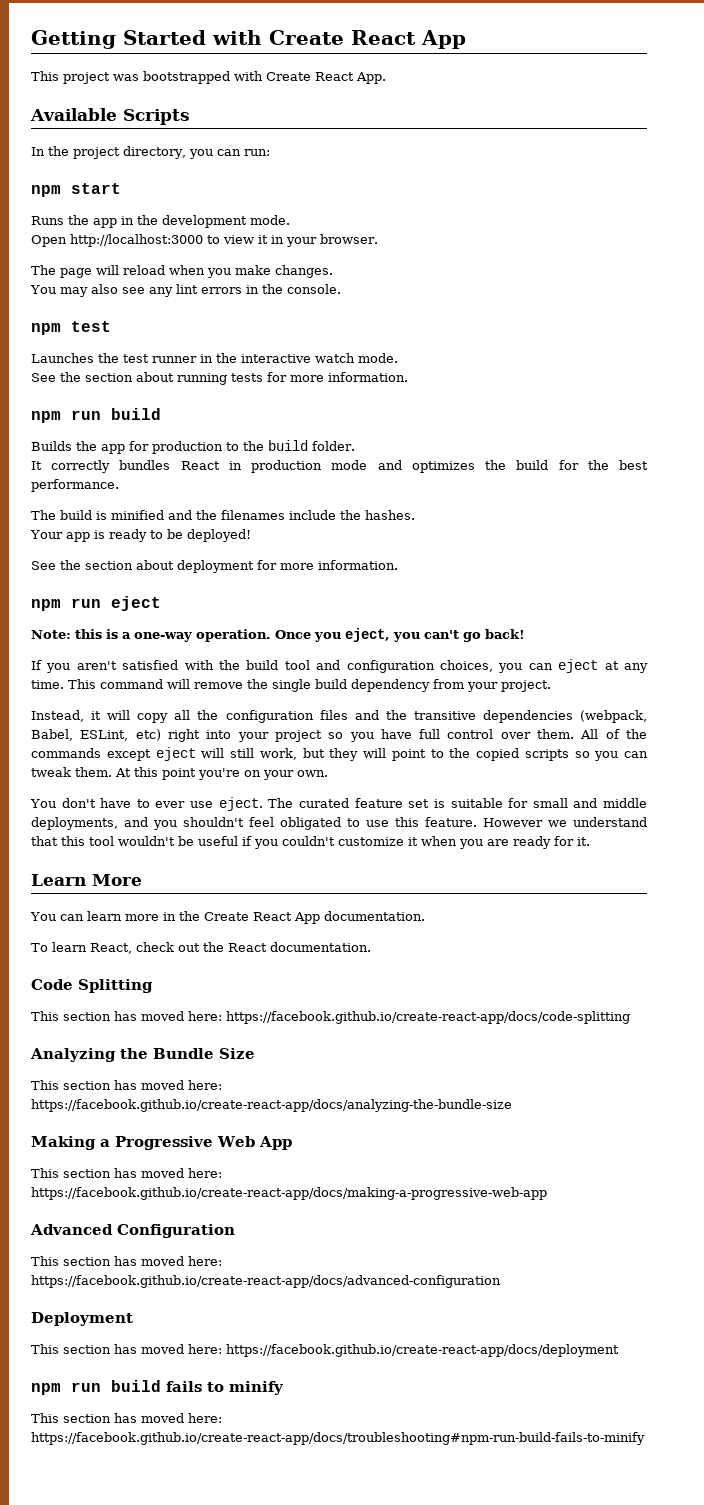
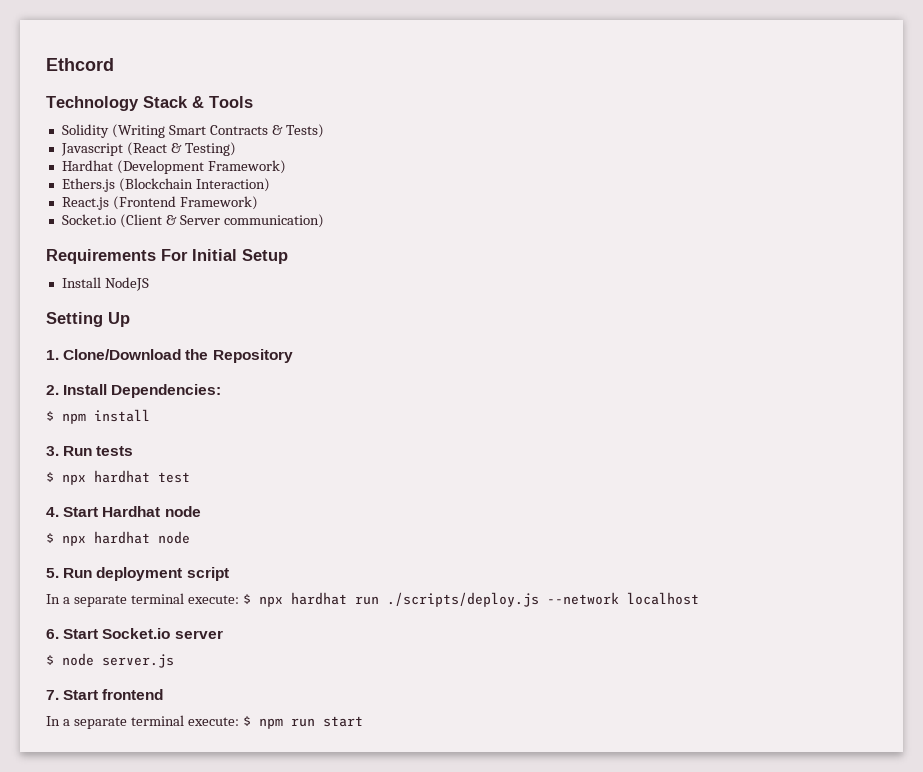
- Getting Started with Create React App
- This project was bootstrapped with Create React App.
- Available Scripts
- In the project directory, you can run:
- npm start
- Runs the app in the development mode.
- Open http://localhost:3000 to view it in your browser.
- The page will reload when you make changes.
- You may also see any lint errors in the console.
- npm test
- Launches the test runner in the interactive watch mode.
- See the section about running tests for more information.
- npm run build
- Builds the app for production to the build folder.
- It correctly bundles React in production mode and optimizes the build for the best performance.
- The build is minified and the filenames include the hashes.
- Your app is ready to be deployed!
- See the section about deployment for more information.
- npm run eject
- Note: this is a one-way operation. Once you eject, you can't go back!
- If you aren't satisfied with the build tool and configuration choices, you can eject at any time. This command will remove the single build dependency from your project.
- Instead, it will copy all the configuration files and the transitive dependencies (webpack, Babel, ESLint, etc) right into your project so you have full control over them. All of the commands except eject will still work, but they will point to the copied scripts so you can tweak them. At this point you're on your own.
- You don't have to ever use eject. The curated feature set is suitable for small and middle deployments, and you shouldn't feel obligated to use this feature. However we understand that this tool wouldn't be useful if you couldn't customize it when you are ready for it.
- Learn More
- You can learn more in the Create React App documentation.
- To learn React, check out the React documentation.
- Code Splitting
- This section has moved here: https://facebook.github.io/create-react-app/docs/code-splitting
- Analyzing the Bundle Size
- This section has moved here: https://facebook.github.io/create-react-app/docs/analyzing-the-bundle-size
- Making a Progressive Web App
- This section has moved here: https://facebook.github.io/create-react-app/docs/making-a-progressive-web-app
- Advanced Configuration
- This section has moved here: https://facebook.github.io/create-react-app/docs/advanced-configuration
- Deployment
- This section has moved here: https://facebook.github.io/create-react-app/docs/deployment
- npm run build fails to minify
- This section has moved here: https://facebook.github.io/create-react-app/docs/troubleshooting#npm-run-build-fails-to-minify
+ Ethcord
+ Technology Stack & Tools
+ Solidity (Writing Smart Contracts & Tests)
+ Javascript (React & Testing)
+ Hardhat (Development Framework)
+ Ethers.js (Blockchain Interaction)
+ React.js (Frontend Framework)
+ Socket.io (Client & Server communication)
+ Requirements For Initial Setup
+ Install NodeJS
+ Setting Up
+ 1. Clone/Download the Repository
+ 2. Install Dependencies:
+ $ npm install
+ 3. Run tests
+ $ npx hardhat test
+ 4. Start Hardhat node
+ $ npx hardhat node
+ 5. Run deployment script
+ In a separate terminal execute: $ npx hardhat run ./scripts/deploy.js --network localhost
+ 6. Start Socket.io server
+ $ node server.js
+ 7. Start frontend
+ In a separate terminal execute: $ npm run start

